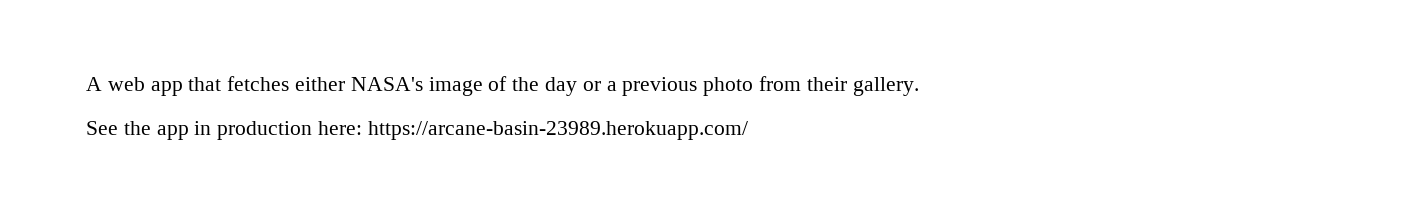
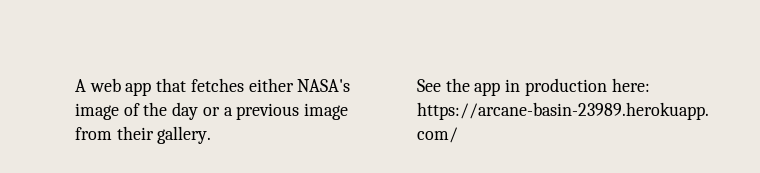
- A web app that fetches either NASA's image of the day or a previous photo from their gallery.
+ A web app that fetches either NASA's image of the day or a previous image from their gallery.

